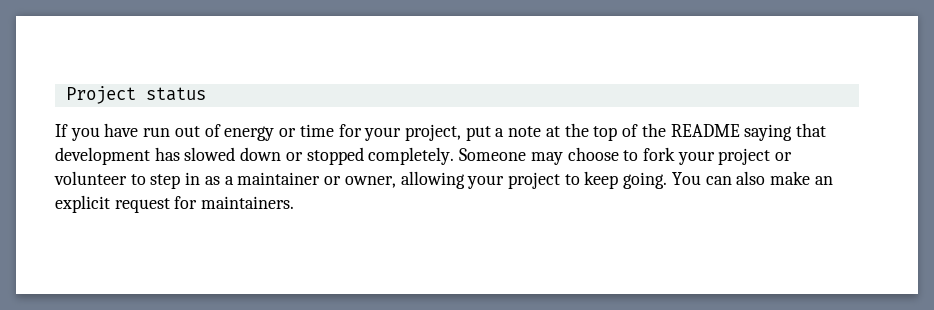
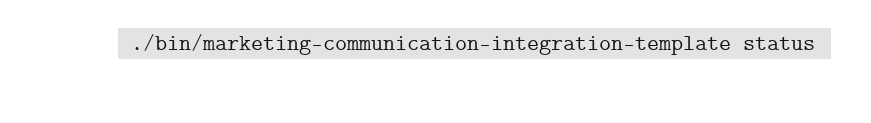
- Project status
+ ./bin/marketing-communication-integration-template status
- If you have run out of energy or time for your project, put a note at the top of the README saying that development has slowed down or stopped completely. Someone may choose to fork your project or volunteer to step in as a maintainer or owner, allowing your project to keep going. You can also make an explicit request for maintainers.

